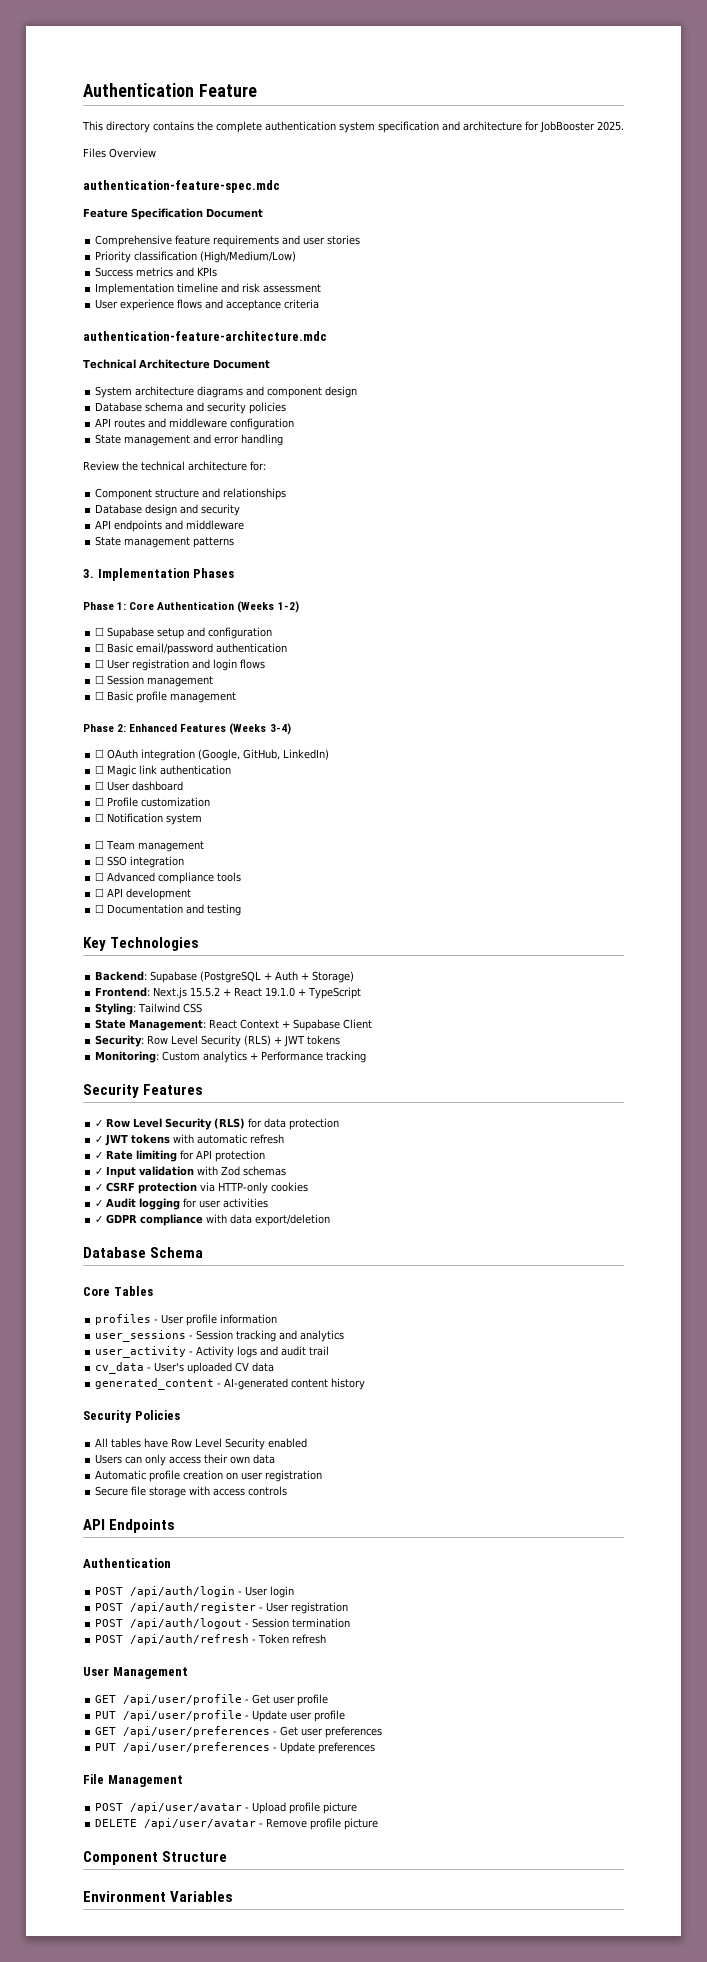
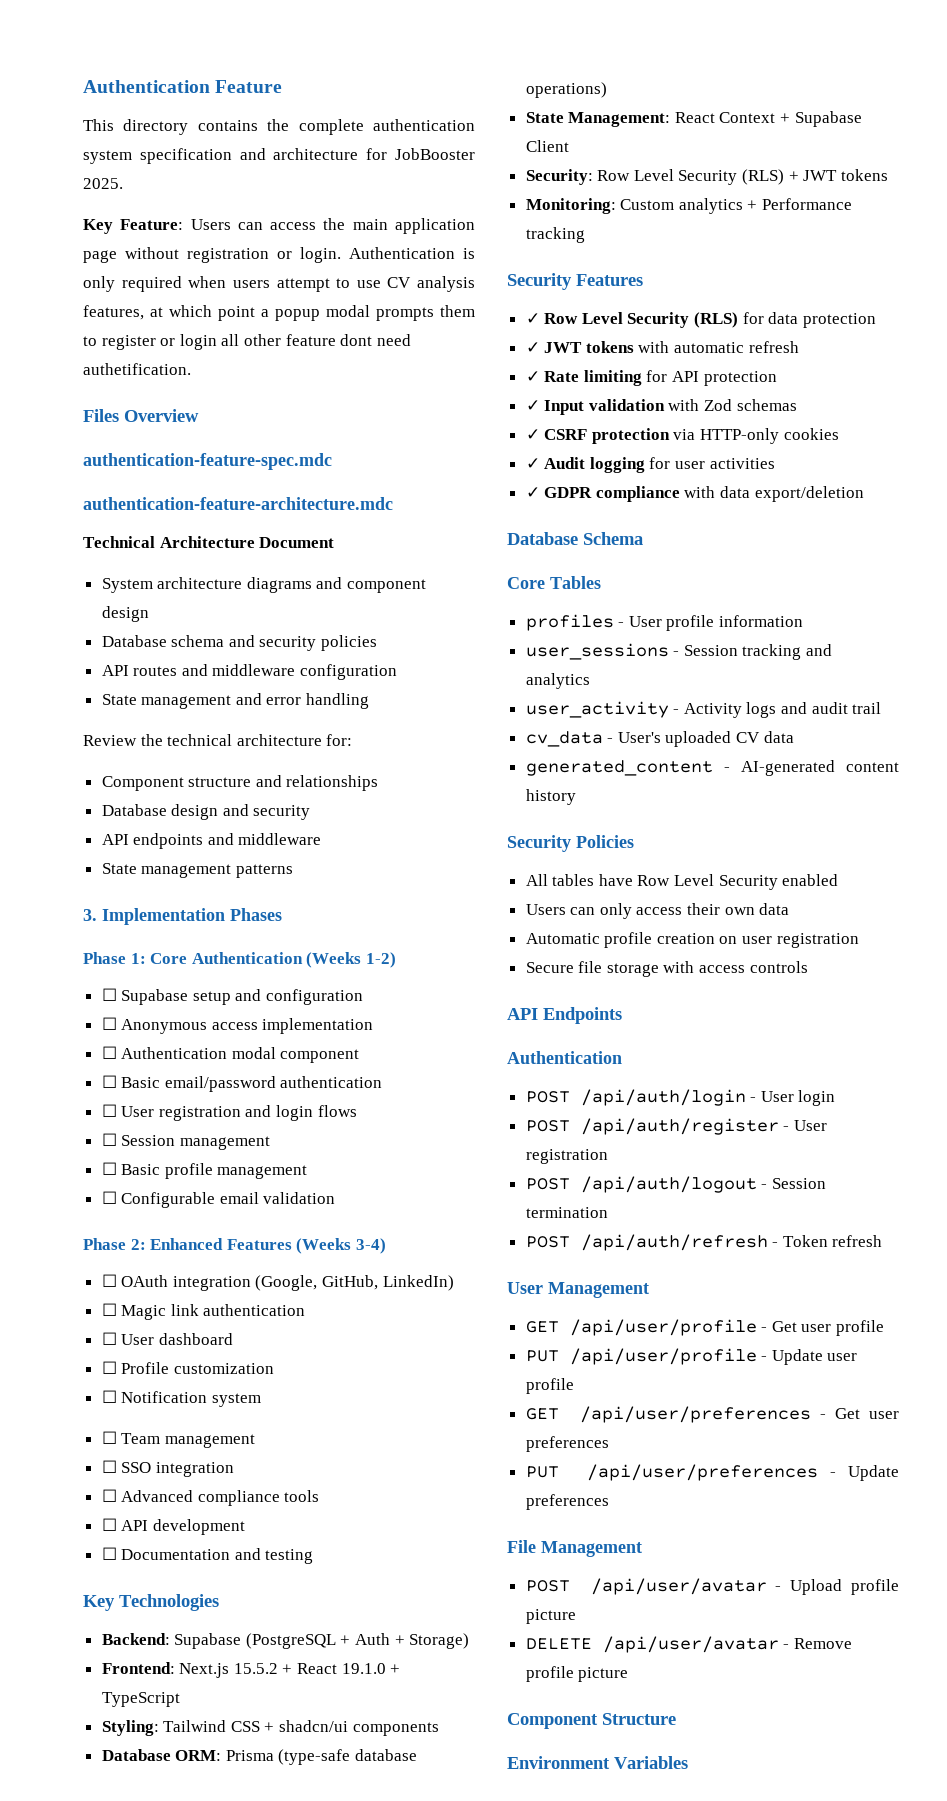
+ Key Feature: Users can access the main application page without registration or login. Authentication is only required when users attempt to use CV analysis features, at which point a popup modal prompts them to register or login all other feature dont need authetification.
  Files Overview
  authentication-feature-spec.mdc
- Feature Specification Document
- Comprehensive feature requirements and user stories
- Priority classification (High/Medium/Low)
- Success metrics and KPIs
- Implementation timeline and risk assessment
- User experience flows and acceptance criteria
+ ☐ Anonymous access implementation
+ ☐ Authentication modal component
+ ☐ Configurable email validation
- Styling: Tailwind CSS
+ Styling: Tailwind CSS + shadcn/ui components
+ Database ORM: Prisma (type-safe database operations)

